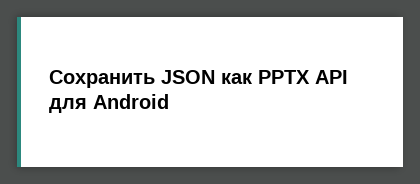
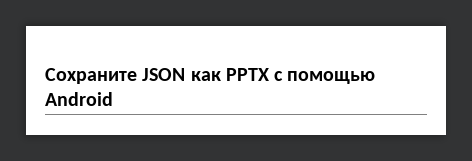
- Сохранить JSON как PPTX API для Android
+ Сохраните JSON как PPTX с помощью Android

